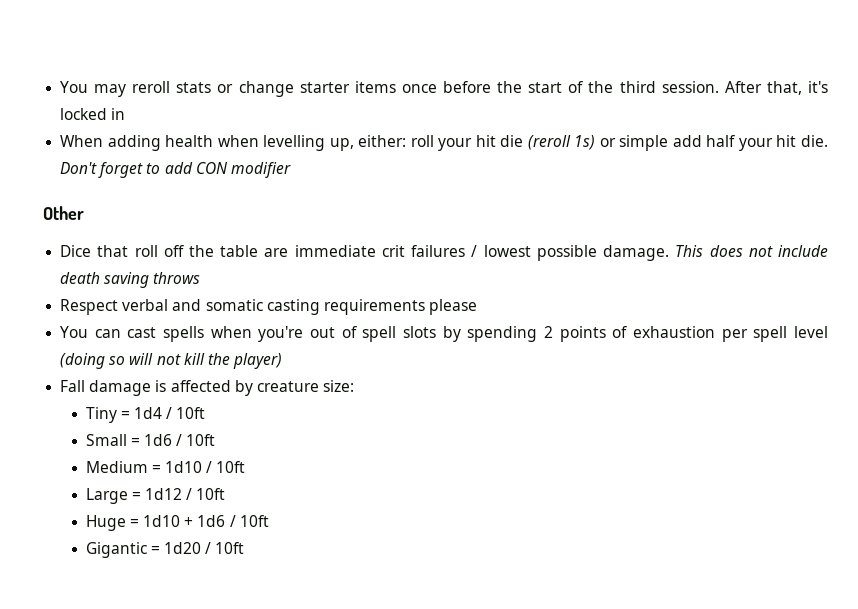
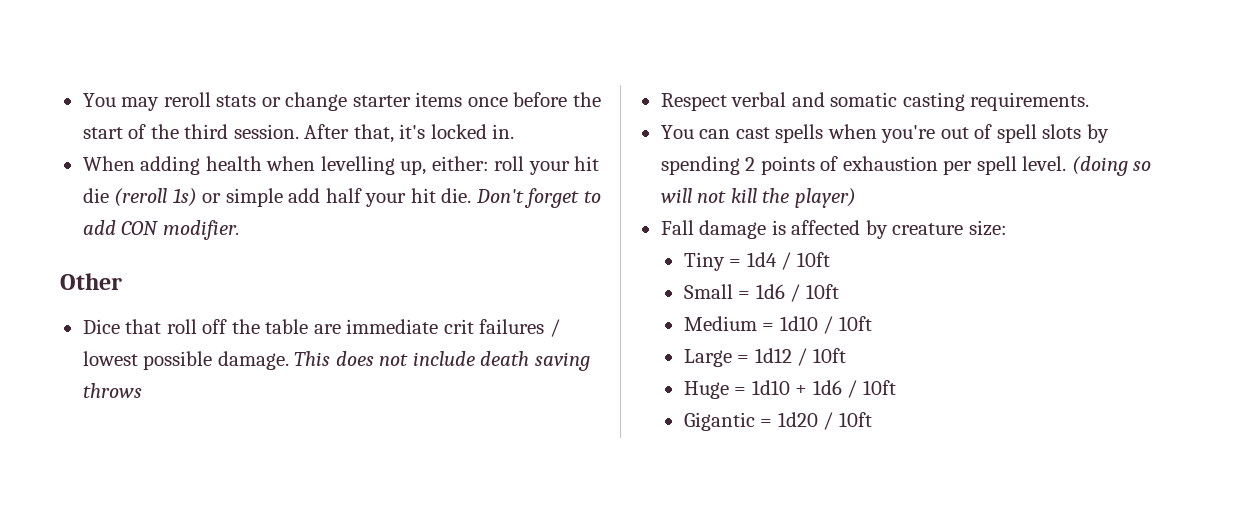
- After that, it's locked in
+ After that, it's locked in.
- Don't forget to add CON modifier
+ Don't forget to add CON modifier.
- Respect verbal and somatic casting requirements please
+ Respect verbal and somatic casting requirements.
- You can cast spells when you're out of spell slots by spending 2 points of exhaustion per spell level (doing so will not kill the player)
+ You can cast spells when you're out of spell slots by spending 2 points of exhaustion per spell level. (doing so will not kill the player)

